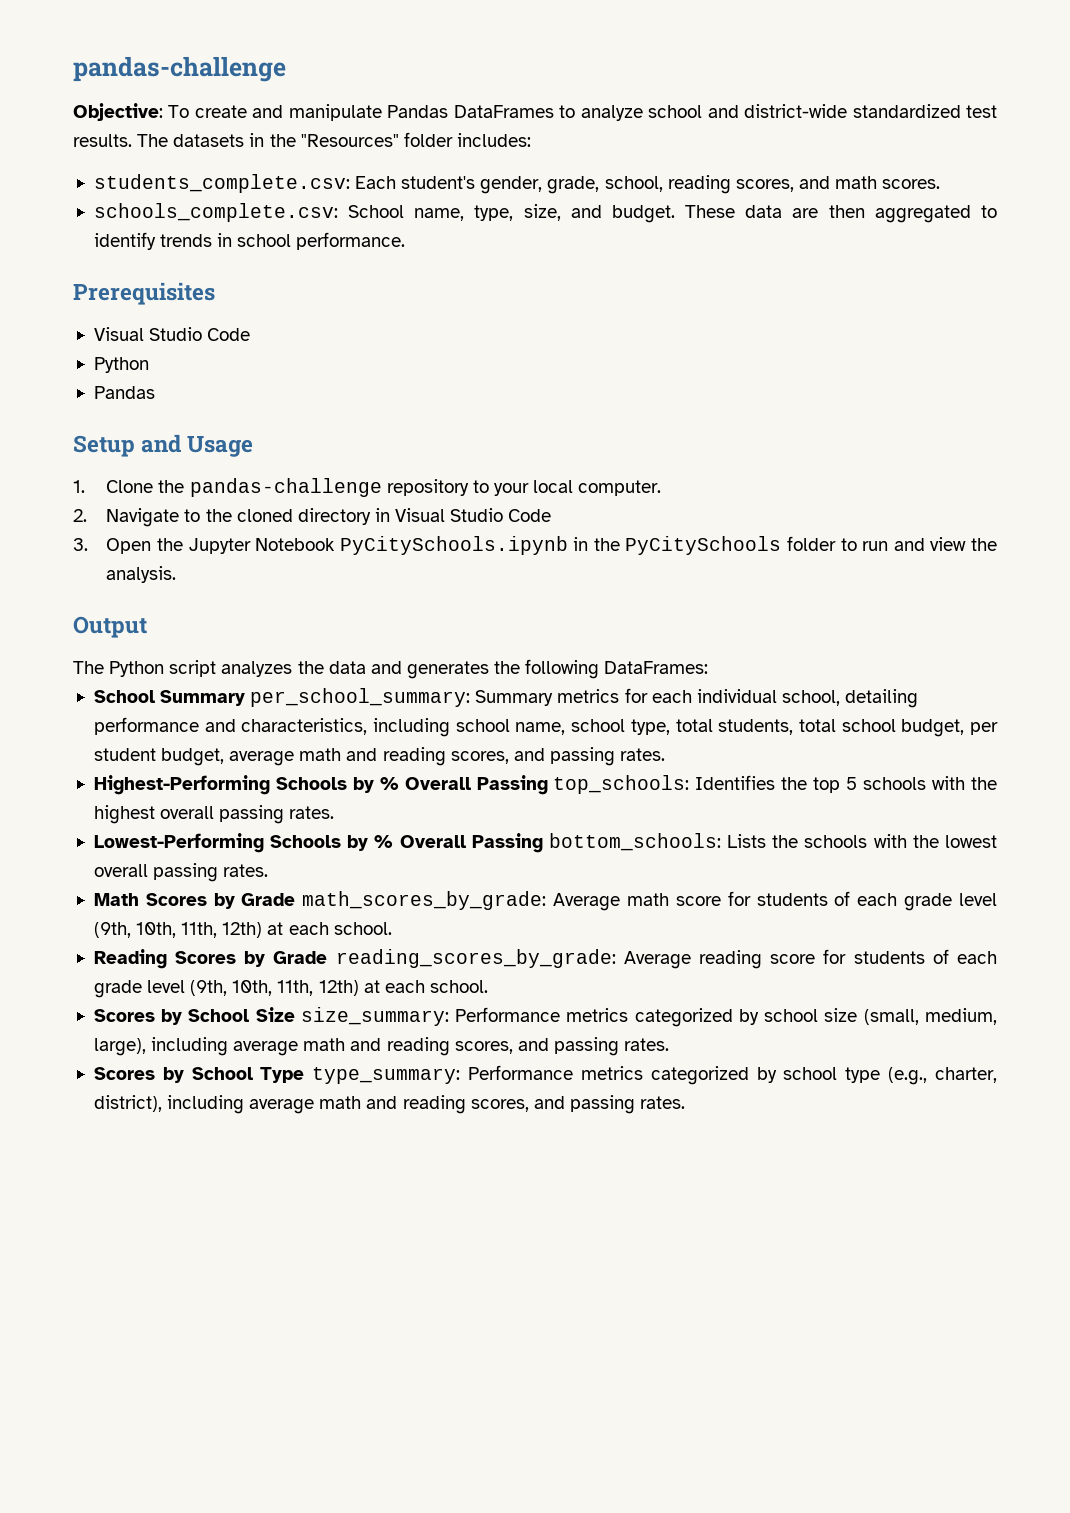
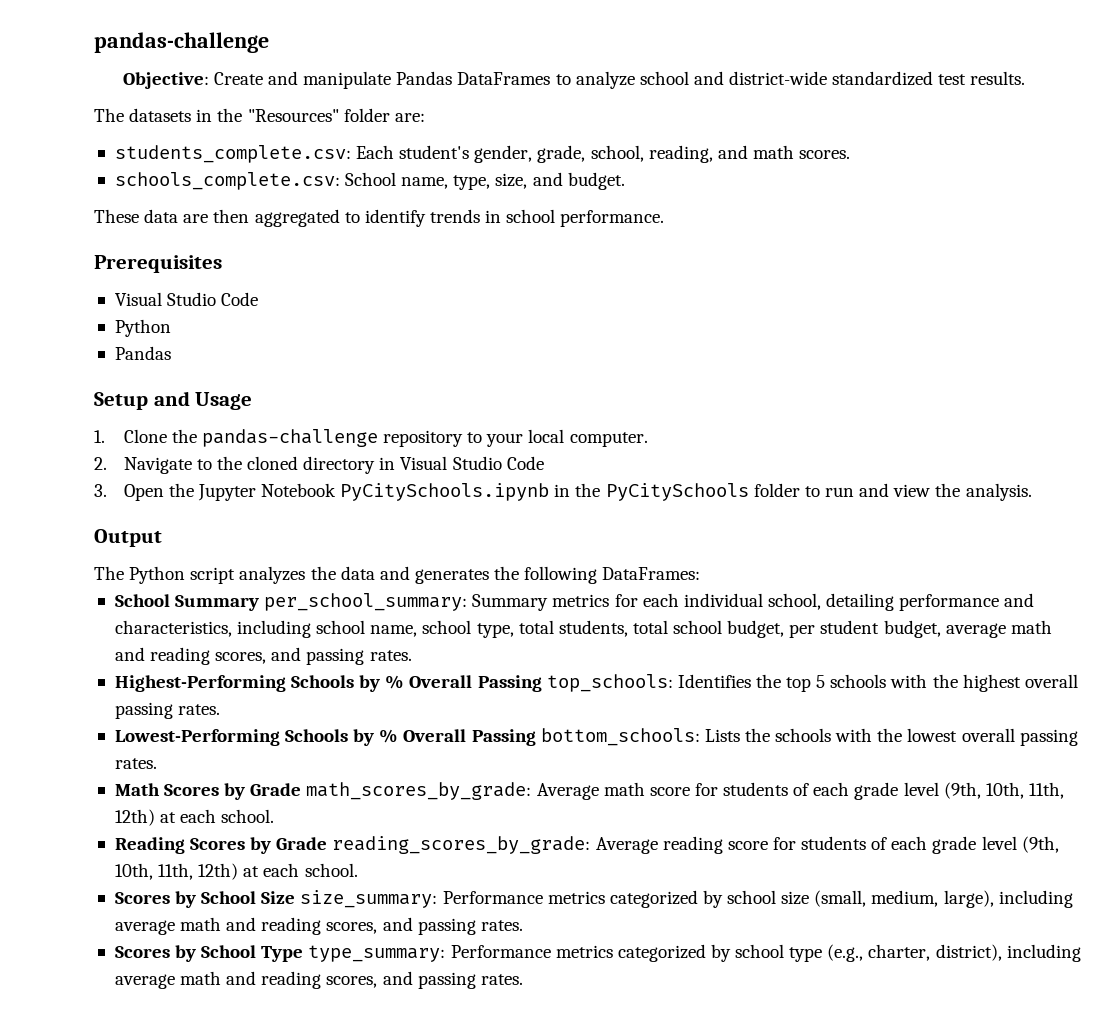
- Objective: To create and manipulate Pandas DataFrames to analyze school and district-wide standardized test results. The datasets in the "Resources" folder includes:
+ Objective: Create and manipulate Pandas DataFrames to analyze school and district-wide standardized test results.
+ The datasets in the "Resources" folder are:
- students_complete.csv: Each student's gender, grade, school, reading scores, and math scores.
+ students_complete.csv: Each student's gender, grade, school, reading, and math scores.
- schools_complete.csv: School name, type, size, and budget. These data are then aggregated to identify trends in school performance.
+ schools_complete.csv: School name, type, size, and budget.
+ These data are then aggregated to identify trends in school performance.

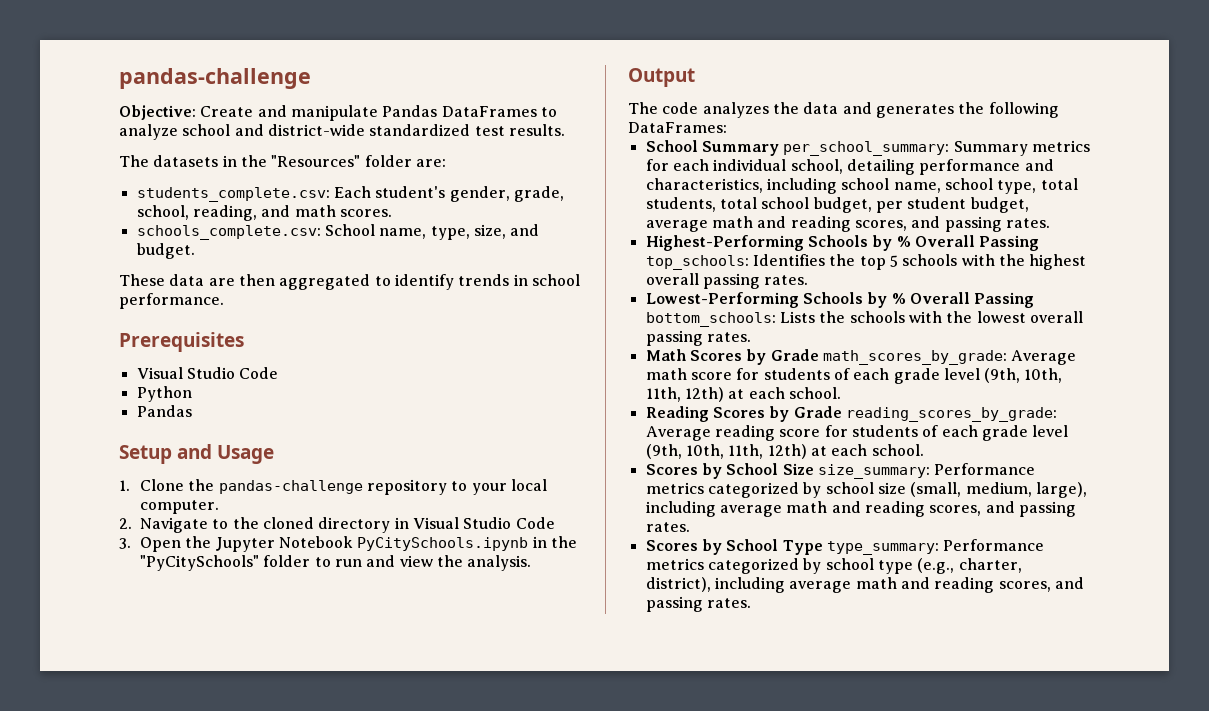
- 3. Open the Jupyter Notebook PyCitySchools.ipynb in the PyCitySchools folder to run and view the analysis.
+ 3. Open the Jupyter Notebook PyCitySchools.ipynb in the "PyCitySchools" folder to run and view the analysis.
- The Python script analyzes the data and generates the following DataFrames:
+ The code analyzes the data and generates the following DataFrames:

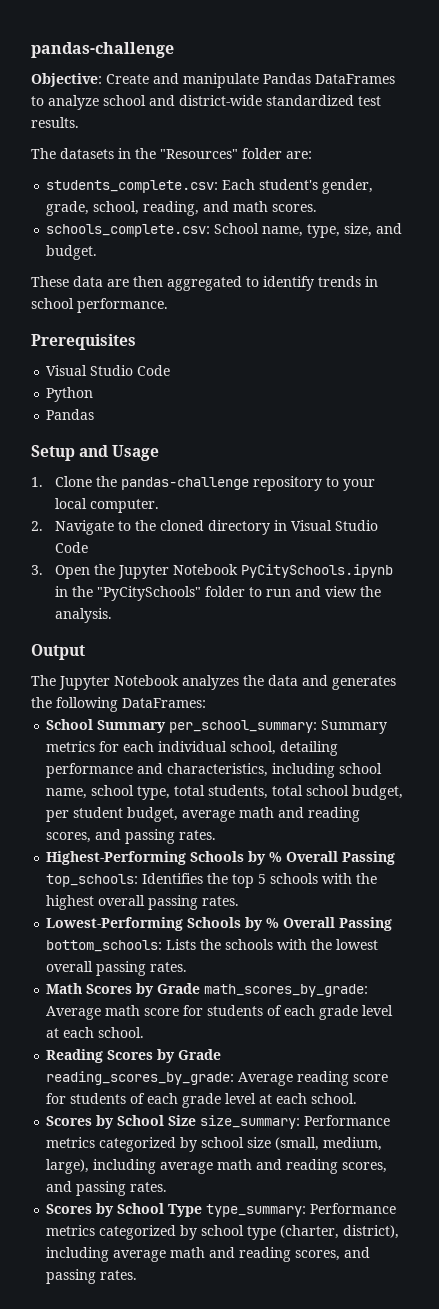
- The code analyzes the data and generates the following DataFrames:
+ The Jupyter Notebook analyzes the data and generates the following DataFrames:
- Math Scores by Grade math_scores_by_grade: Average math score for students of each grade level (9th, 10th, 11th, 12th) at each school.
+ Math Scores by Grade math_scores_by_grade: Average math score for students of each grade level at each school.
- Reading Scores by Grade reading_scores_by_grade: Average reading score for students of each grade level (9th, 10th, 11th, 12th) at each school.
+ Reading Scores by Grade reading_scores_by_grade: Average reading score for students of each grade level at each school.
- Scores by School Type type_summary: Performance metrics categorized by school type (e.g., charter, district), including average math and reading scores, and passing rates.
+ Scores by School Type type_summary: Performance metrics categorized by school type (charter, district), including average math and reading scores, and passing rates.

